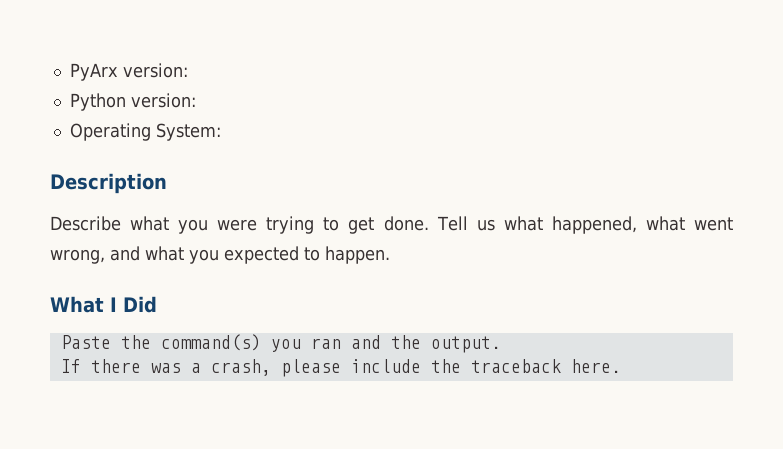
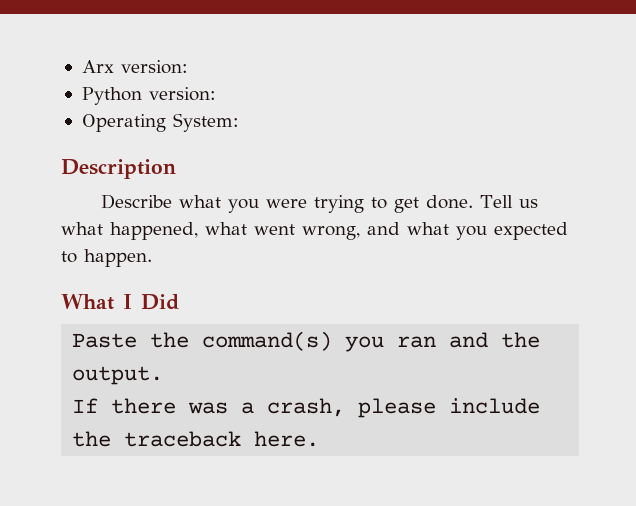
- PyArx version:
+ Arx version:

